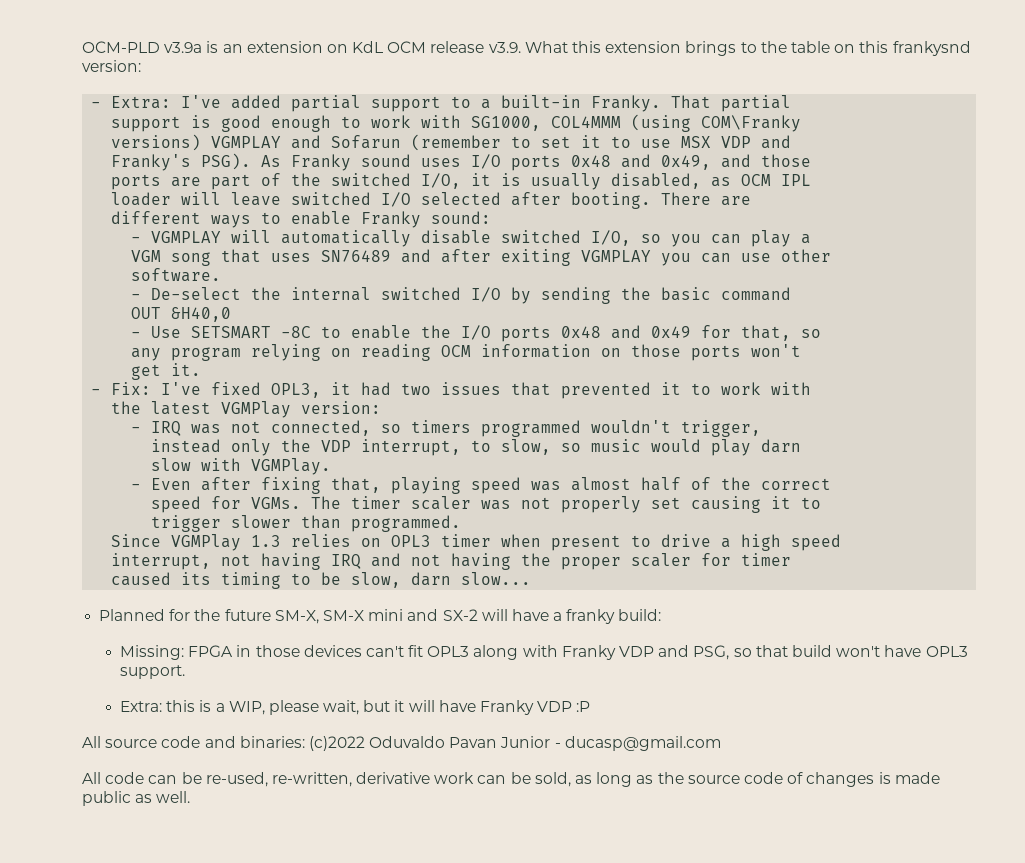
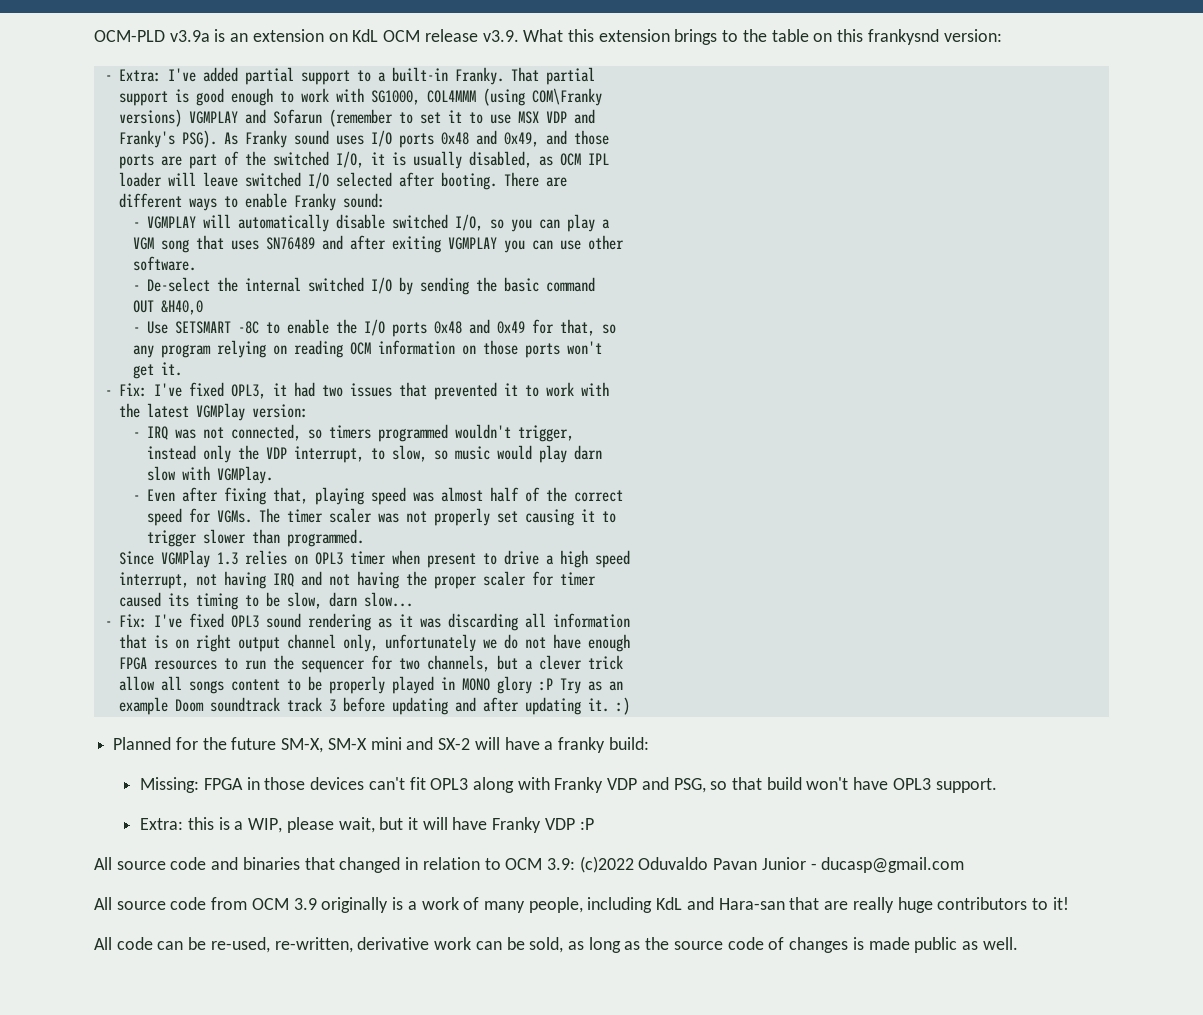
+ - Fix: I've fixed OPL3 sound rendering as it was discarding all information
+ that is on right output channel only, unfortunately we do not have enough
+ FPGA resources to run the sequencer for two channels, but a clever trick
+ allow all songs content to be properly played in MONO glory :P Try as an
+ example Doom soundtrack track 3 before updating and after updating it. :)
- All source code and binaries: (c)2022 Oduvaldo Pavan Junior - ducasp@gmail.com
+ All source code and binaries that changed in relation to OCM 3.9: (c)2022 Oduvaldo Pavan Junior - ducasp@gmail.com
+ All source code from OCM 3.9 originally is a work of many people, including KdL and Hara-san that are really huge contributors to it!

